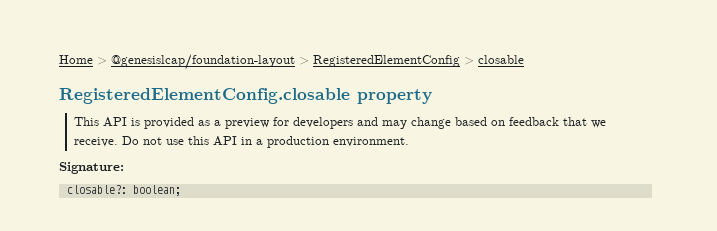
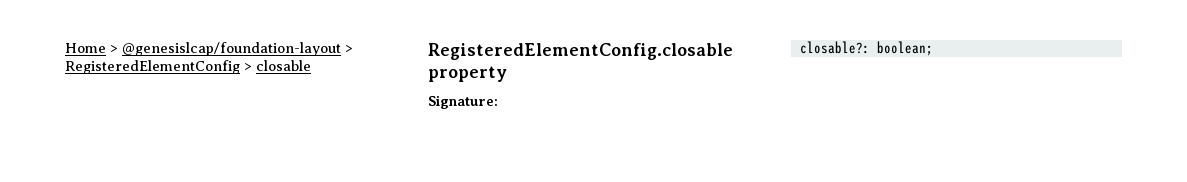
- This API is provided as a preview for developers and may change based on feedback that we receive. Do not use this API in a production environment.

